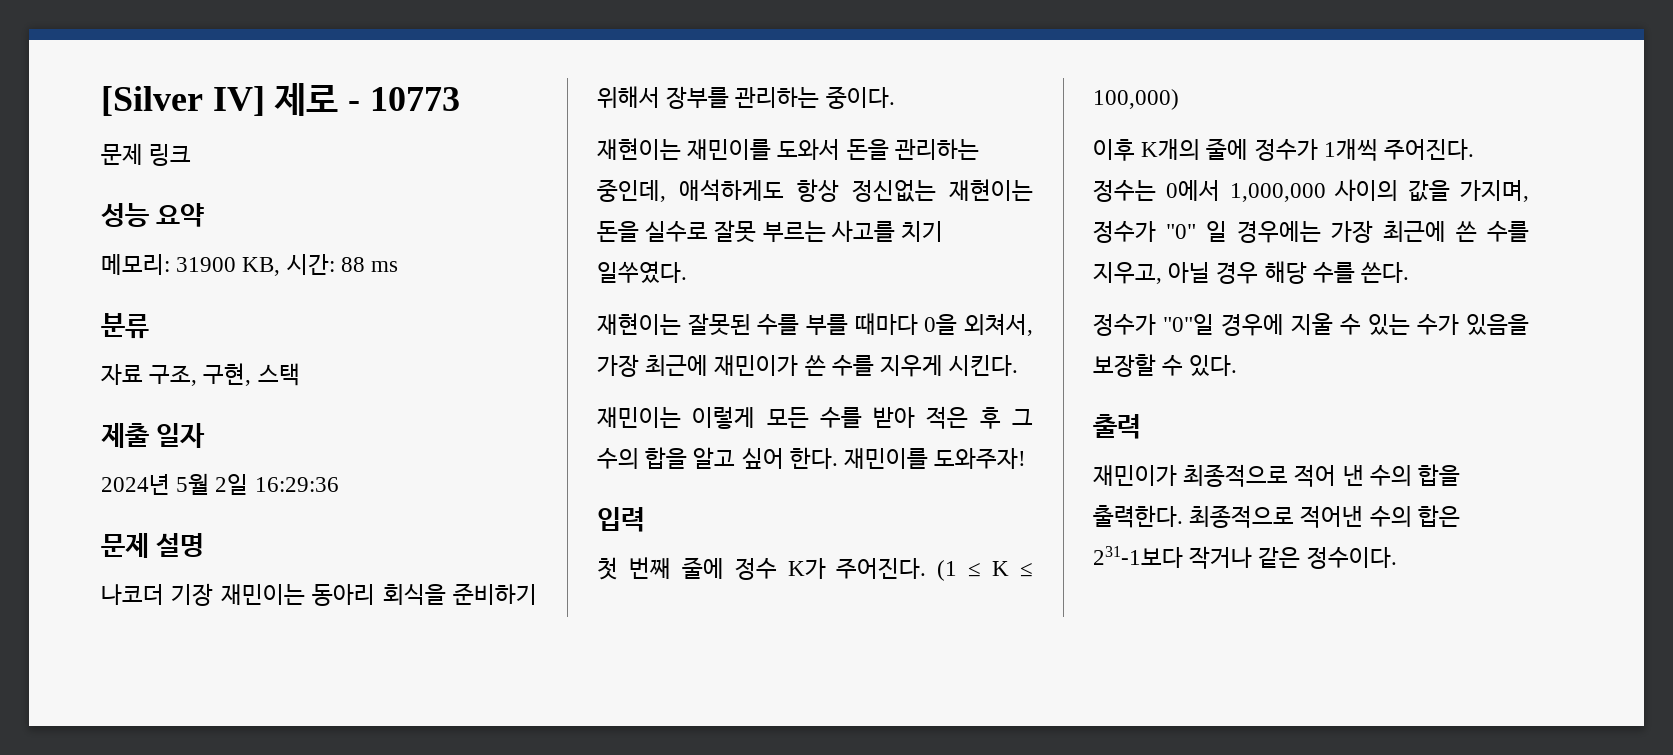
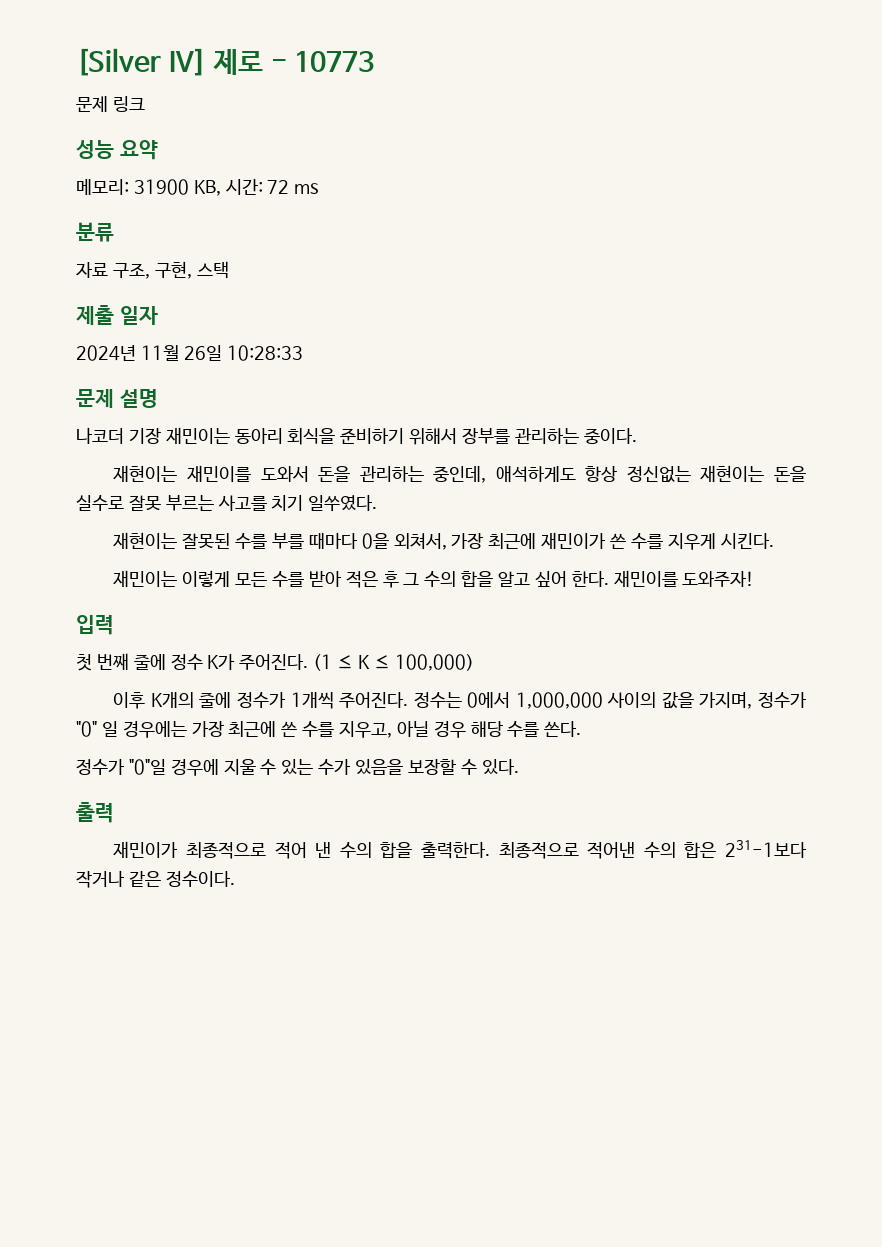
- 메모리: 31900 KB, 시간: 88 ms
+ 메모리: 31900 KB, 시간: 72 ms
- 2024년 5월 2일 16:29:36
+ 2024년 11월 26일 10:28:33

